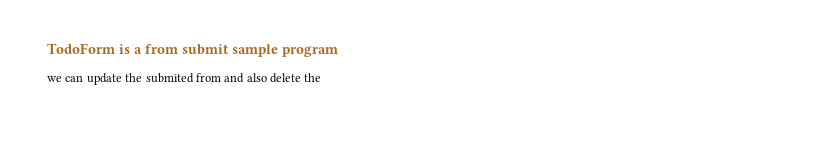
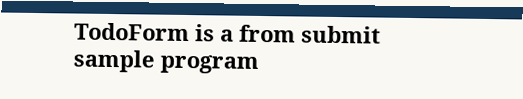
- we can update the submited from and also delete the

